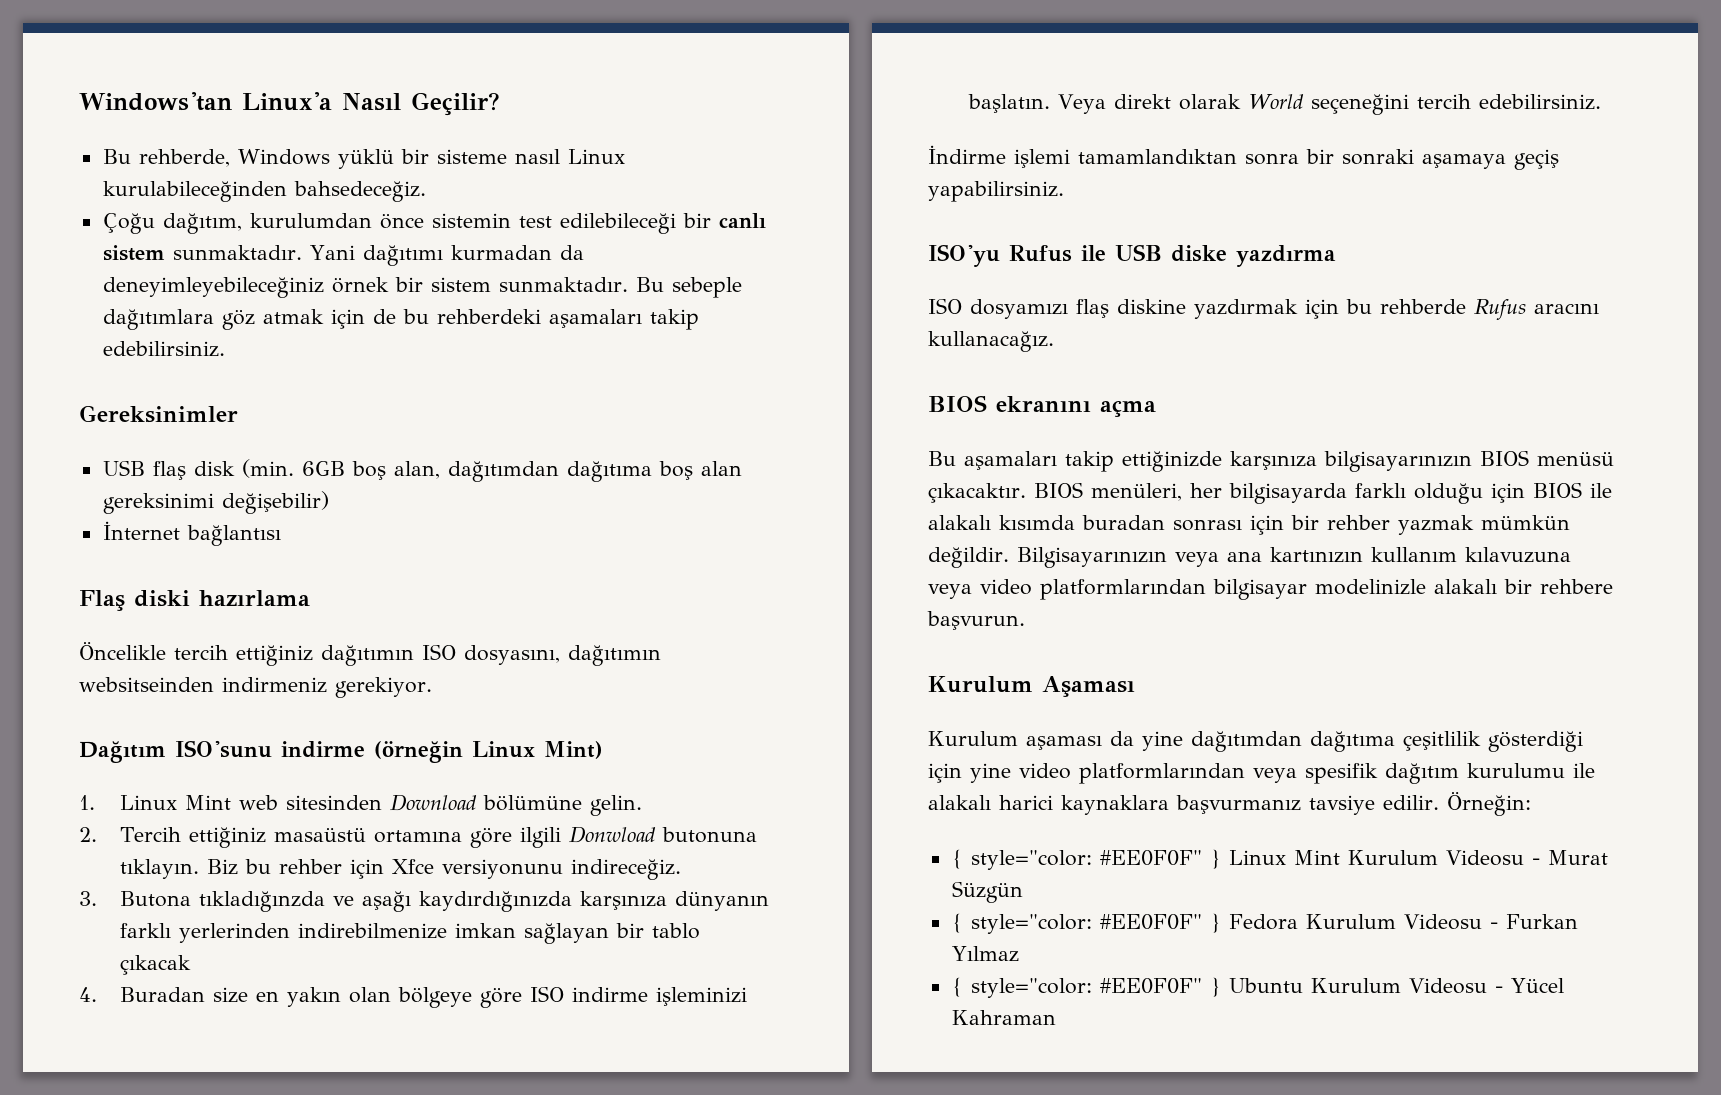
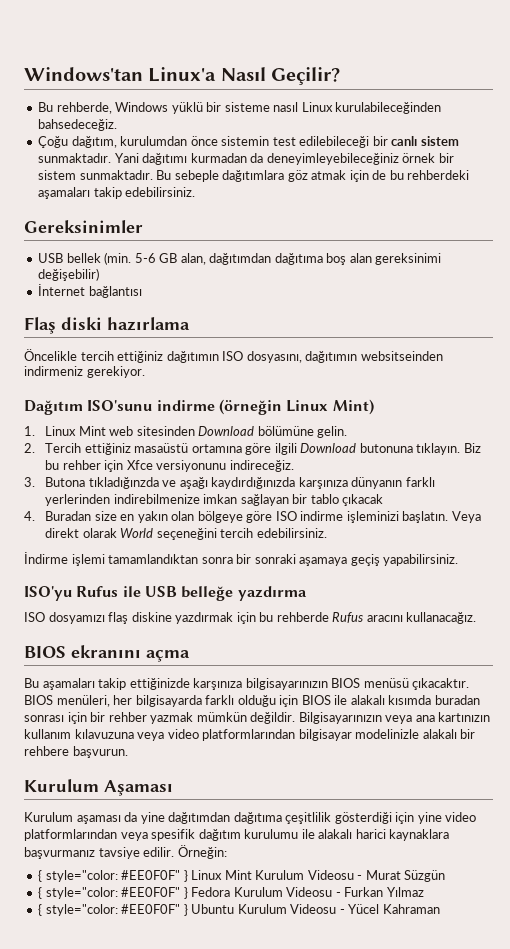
- USB flaş disk (min. 6GB boş alan, dağıtımdan dağıtıma boş alan gereksinimi değişebilir)
+ USB bellek (min. 5-6 GB alan, dağıtımdan dağıtıma boş alan gereksinimi değişebilir)
- 2. Tercih ettiğiniz masaüstü ortamına göre ilgili Donwload butonuna tıklayın.
+ 2. Tercih ettiğiniz masaüstü ortamına göre ilgili Download butonuna tıklayın.
- ISO'yu Rufus ile USB diske yazdırma
+ ISO'yu Rufus ile USB belleğe yazdırma

